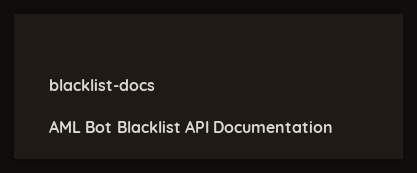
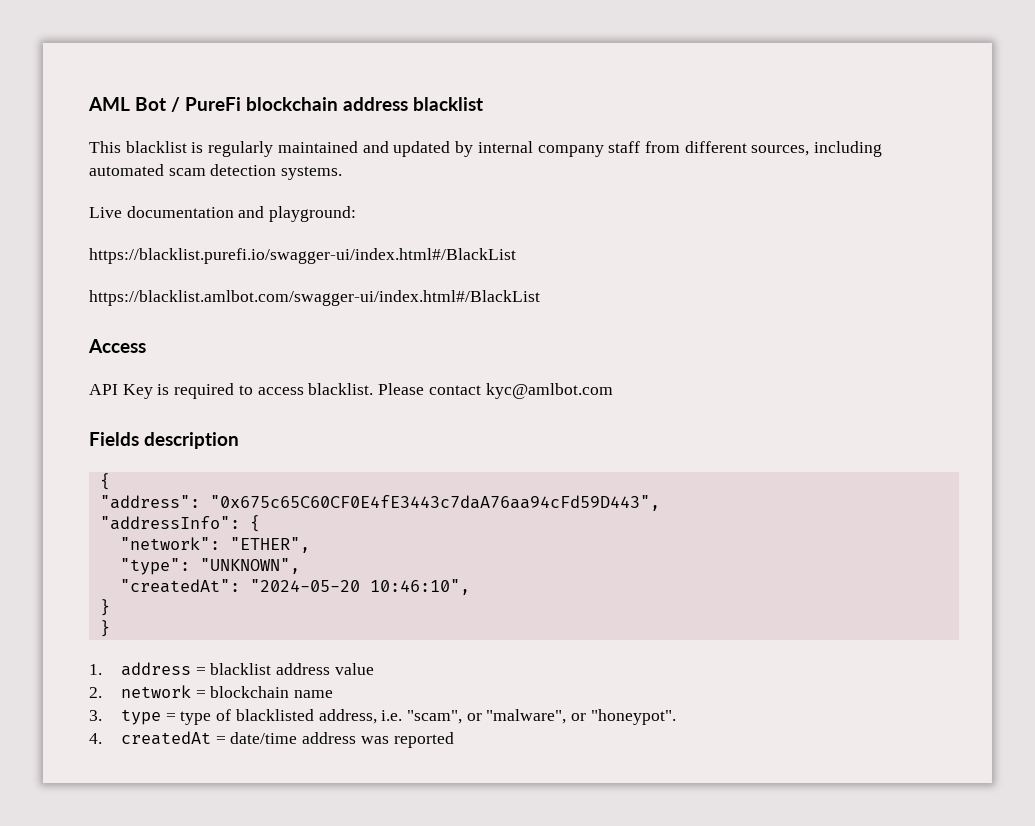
- blacklist-docs
- AML Bot Blacklist API Documentation
+ AML Bot / PureFi blockchain address blacklist
+ This blacklist is regularly maintained and updated by internal company staff from different sources, including automated scam detection systems.
+ Live documentation and playground:
+ https://blacklist.purefi.io/swagger-ui/index.html#/BlackList
+ https://blacklist.amlbot.com/swagger-ui/index.html#/BlackList
+ Access
+ API Key is required to access blacklist. Please contact kyc@amlbot.com
+ Fields description
+ {
+ "address": "0x675c65C60CF0E4fE3443c7daA76aa94cFd59D443",
+ "addressInfo": {
+ "network": "ETHER",
+ "type": "UNKNOWN",
+ "createdAt": "2024-05-20 10:46:10",
+ }
+ }
+ 1. address = blacklist address value
+ 2. network = blockchain name
+ 3. type = type of blacklisted address, i.e. "scam", or "malware", or "honeypot".
+ 4. createdAt = date/time address was reported

